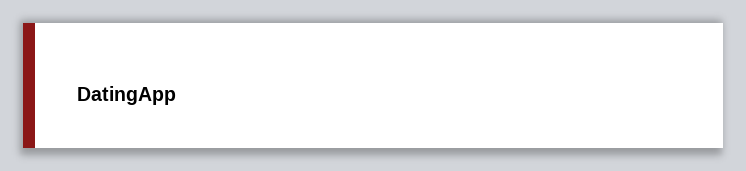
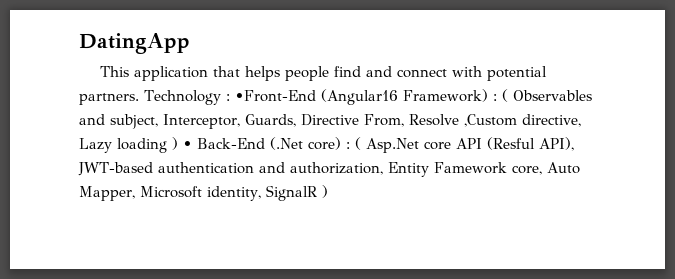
+ This application that helps people find and connect with potential partners. Technology : •Front-End (Angular16 Framework) : ( Observables and subject, Interceptor, Guards, Directive From, Resolve ,Custom directive, Lazy loading ) • Back-End (.Net core) : ( Asp.Net core API (Resful API), JWT-based authentication and authorization, Entity Famework core, Auto Mapper, Microsoft identity, SignalR )

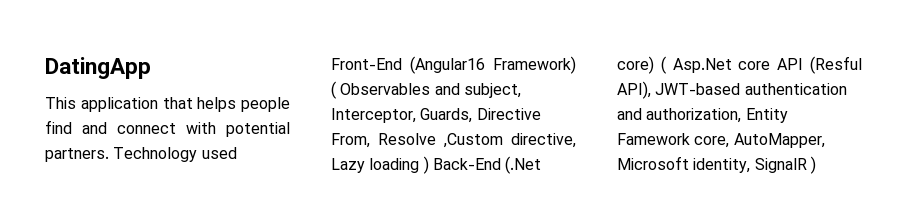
- Technology : •Front-End (Angular16 Framework) : ( Observables and subject, Interceptor, Guards, Directive From, Resolve ,Custom directive, Lazy loading ) • Back-End (.Net core) : ( Asp.Net core API (Resful API), JWT-based authentication and authorization, Entity Famework core, Auto Mapper, Microsoft identity, SignalR )
+ Technology used Front-End (Angular16 Framework) ( Observables and subject, Interceptor, Guards, Directive From, Resolve ,Custom directive, Lazy loading ) Back-End (.Net core) ( Asp.Net core API (Resful API), JWT-based authentication and authorization, Entity Famework core, AutoMapper, Microsoft identity, SignalR )

